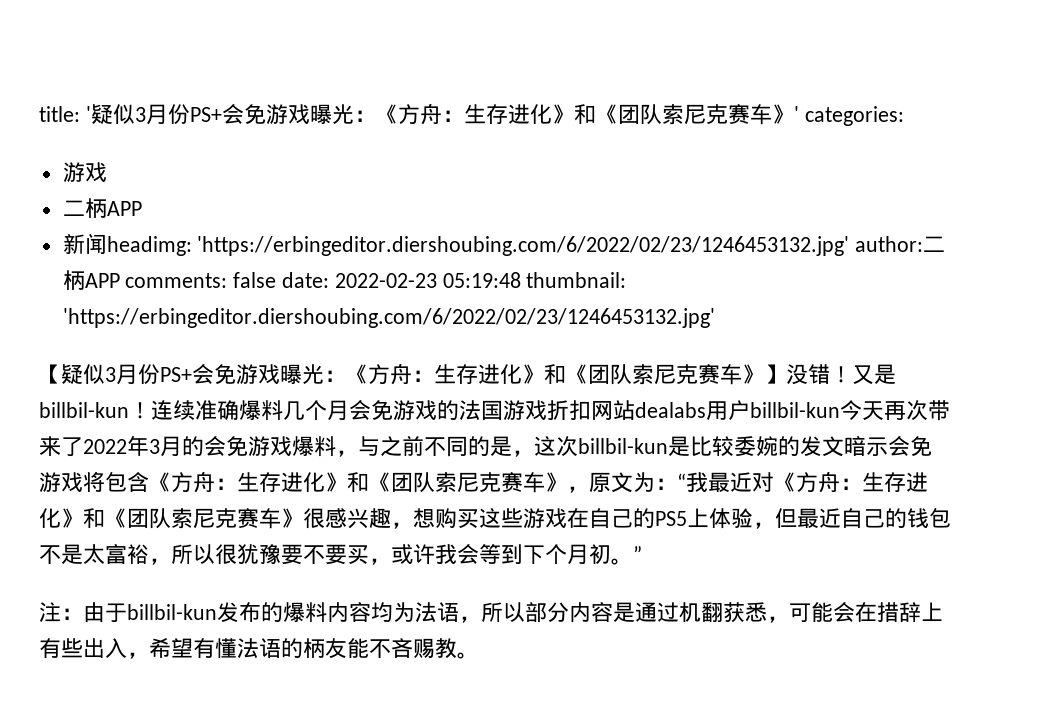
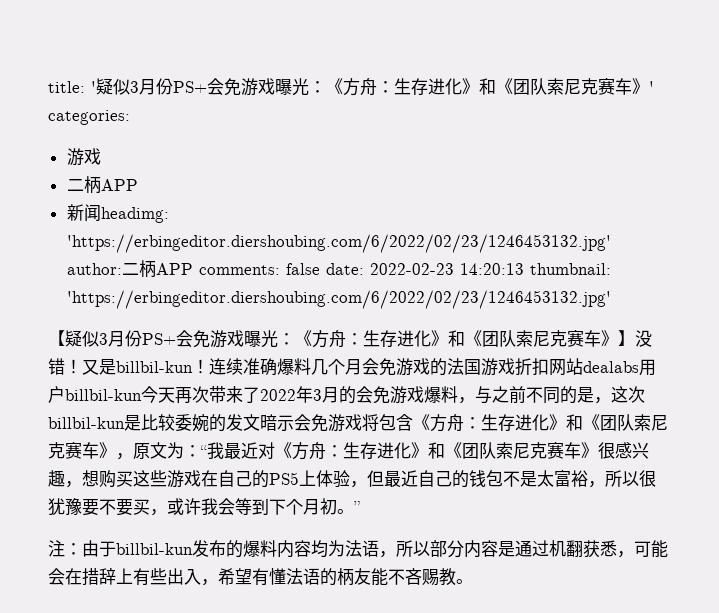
- 新闻headimg: 'https://erbingeditor.diershoubing.com/6/2022/02/23/1246453132.jpg' author:二柄APP comments: false date: 2022-02-23 05:19:48 thumbnail: 'https://erbingeditor.diershoubing.com/6/2022/02/23/1246453132.jpg'
+ 新闻headimg: 'https://erbingeditor.diershoubing.com/6/2022/02/23/1246453132.jpg' author:二柄APP comments: false date: 2022-02-23 14:20:13 thumbnail: 'https://erbingeditor.diershoubing.com/6/2022/02/23/1246453132.jpg'

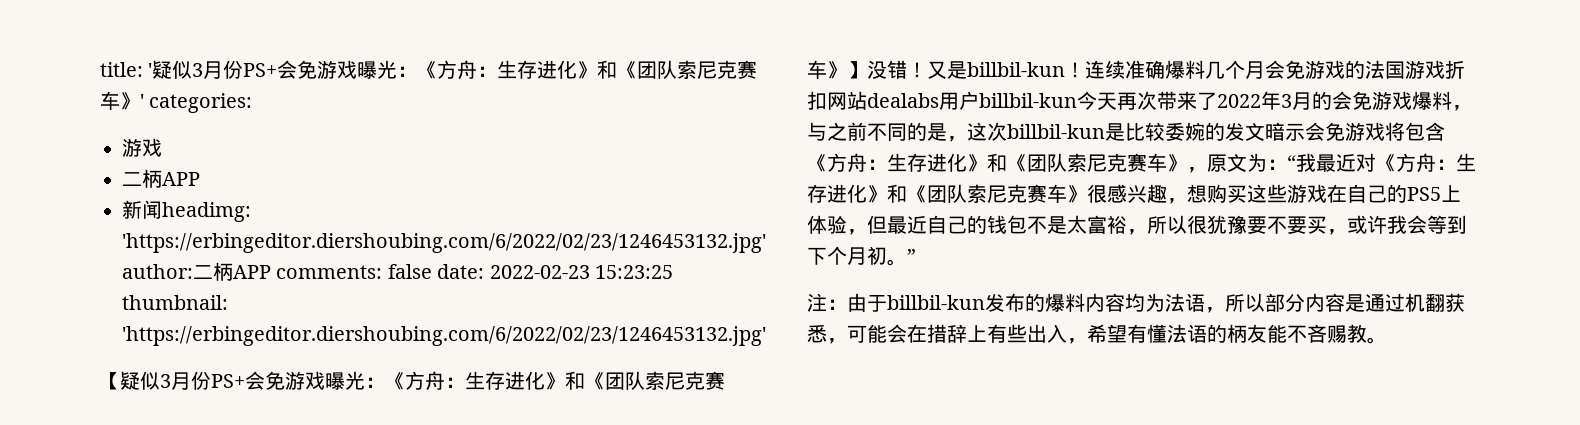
- 新闻headimg: 'https://erbingeditor.diershoubing.com/6/2022/02/23/1246453132.jpg' author:二柄APP comments: false date: 2022-02-23 14:20:13 thumbnail: 'https://erbingeditor.diershoubing.com/6/2022/02/23/1246453132.jpg'
+ 新闻headimg: 'https://erbingeditor.diershoubing.com/6/2022/02/23/1246453132.jpg' author:二柄APP comments: false date: 2022-02-23 15:23:25 thumbnail: 'https://erbingeditor.diershoubing.com/6/2022/02/23/1246453132.jpg'

